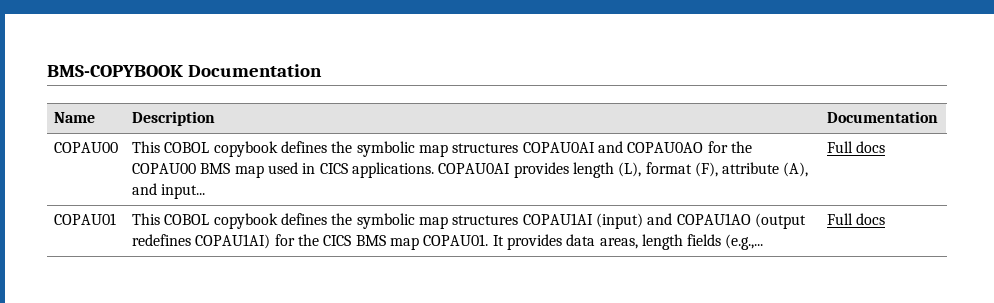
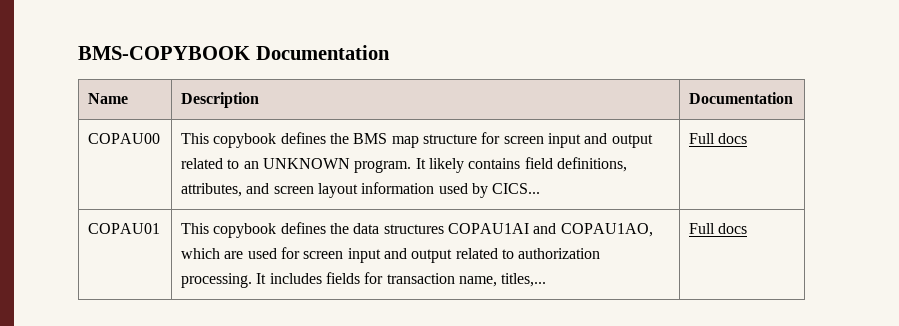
- COPAU00 | This COBOL copybook defines the symbolic map structures COPAU0AI and COPAU0AO for the COPAU00 BMS map used in CICS applications. COPAU0AI provides length (L), format (F), attribute (A), and input... | Full docs
+ COPAU00 | This copybook defines the BMS map structure for screen input and output related to an UNKNOWN program. It likely contains field definitions, attributes, and screen layout information used by CICS... | Full docs
- COPAU01 | This COBOL copybook defines the symbolic map structures COPAU1AI (input) and COPAU1AO (output redefines COPAU1AI) for the CICS BMS map COPAU01. It provides data areas, length fields (e.g.,... | Full docs
+ COPAU01 | This copybook defines the data structures COPAU1AI and COPAU1AO, which are used for screen input and output related to authorization processing. It includes fields for transaction name, titles,... | Full docs

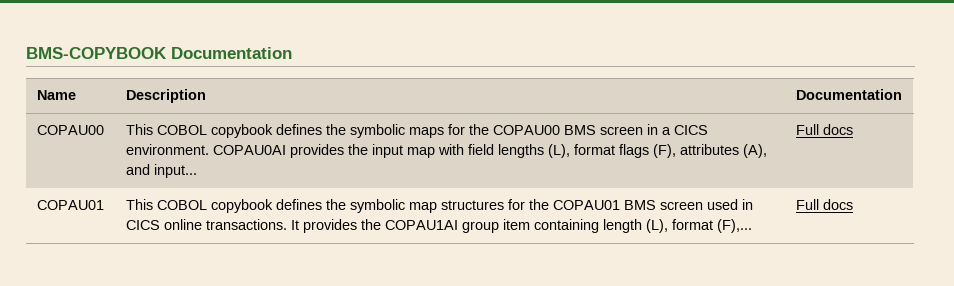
- COPAU00 | This copybook defines the BMS map structure for screen input and output related to an UNKNOWN program. It likely contains field definitions, attributes, and screen layout information used by CICS... | Full docs
+ COPAU00 | This COBOL copybook defines the symbolic maps for the COPAU00 BMS screen in a CICS environment. COPAU0AI provides the input map with field lengths (L), format flags (F), attributes (A), and input... | Full docs
- COPAU01 | This copybook defines the data structures COPAU1AI and COPAU1AO, which are used for screen input and output related to authorization processing. It includes fields for transaction name, titles,... | Full docs
+ COPAU01 | This COBOL copybook defines the symbolic map structures for the COPAU01 BMS screen used in CICS online transactions. It provides the COPAU1AI group item containing length (L), format (F),... | Full docs

